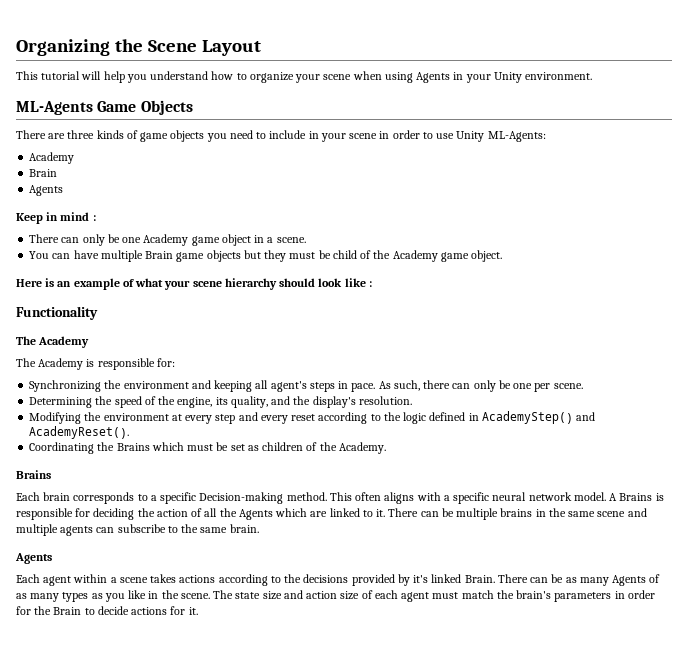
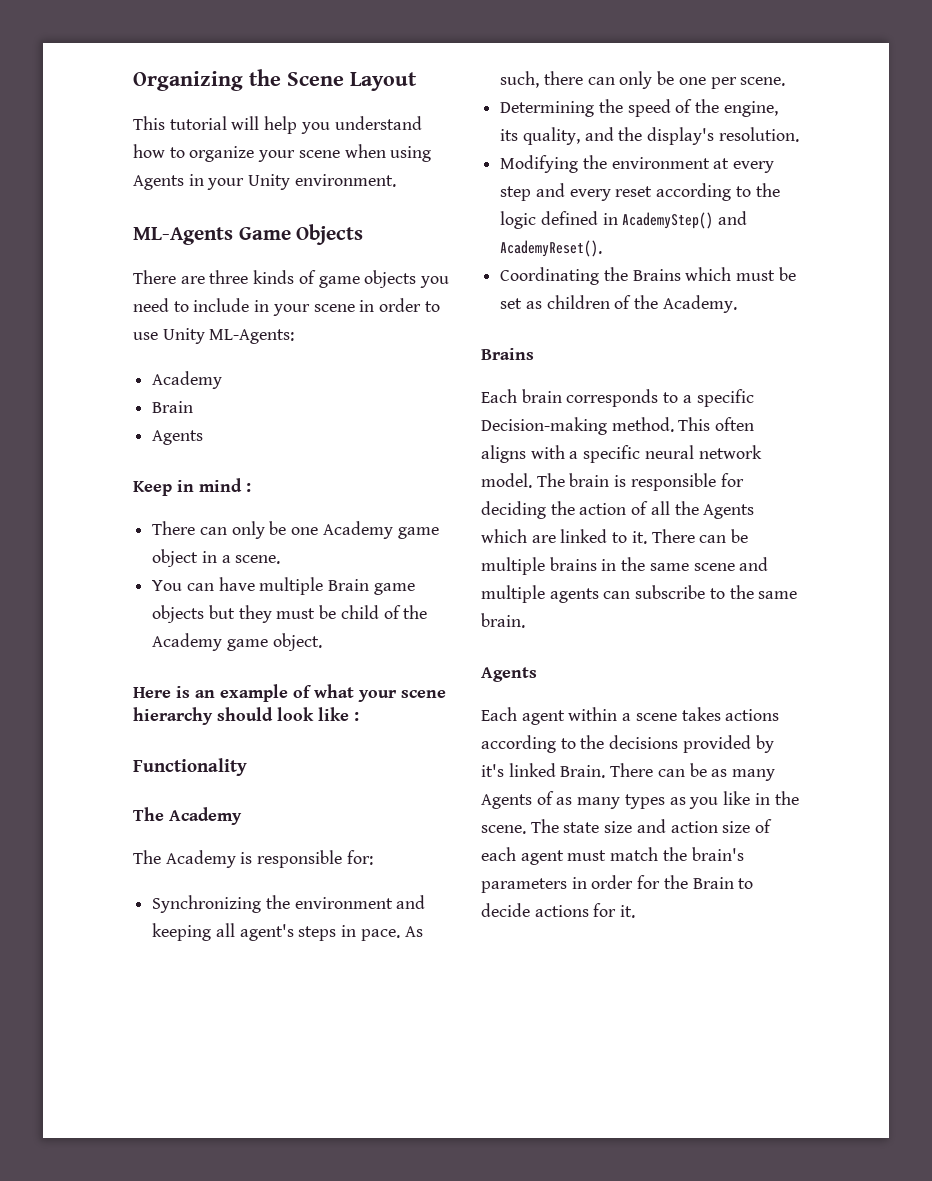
- A Brains is responsible for deciding the action of all the Agents which are linked to it.
+ The brain is responsible for deciding the action of all the Agents which are linked to it.

